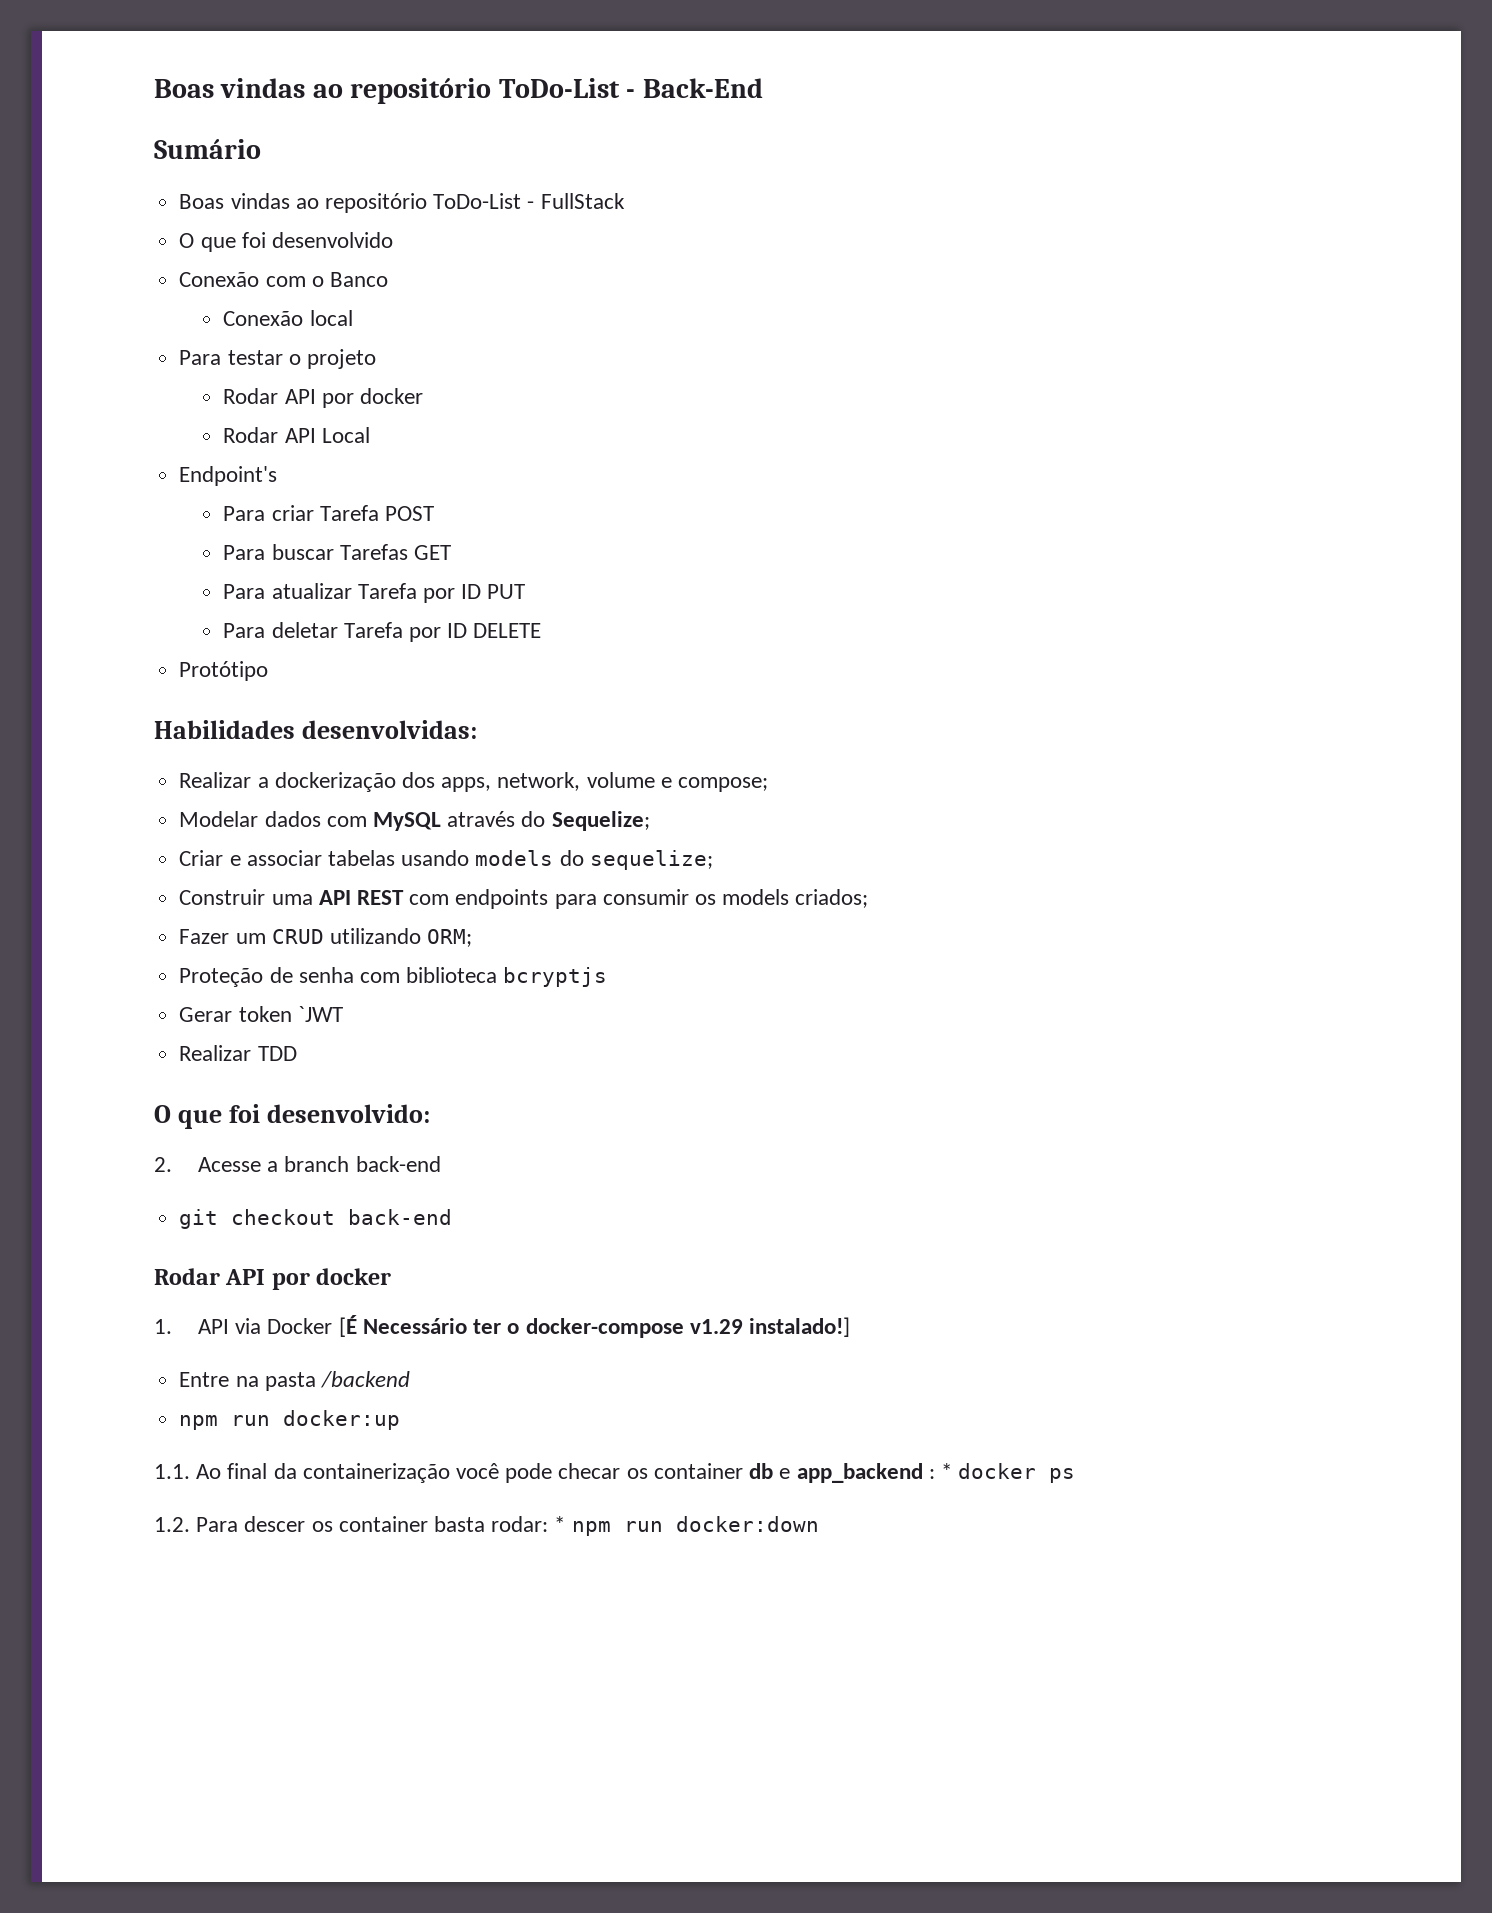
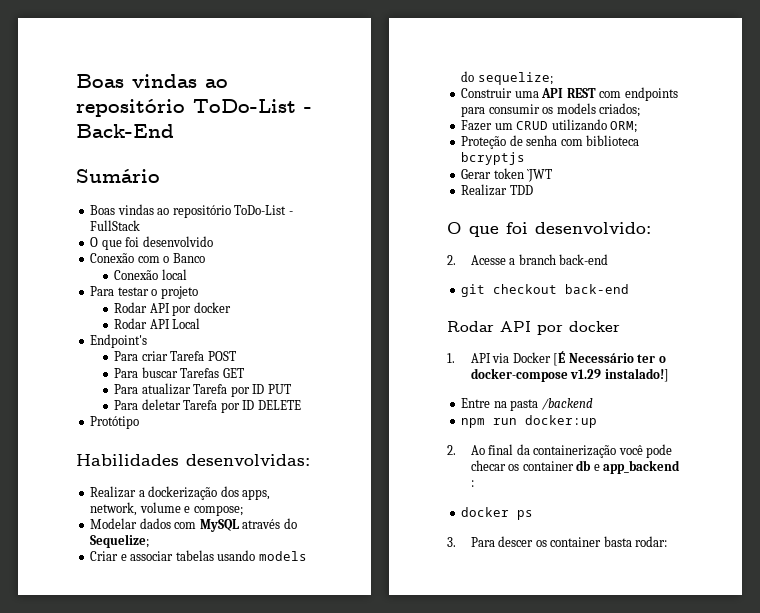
- 1.1. Ao final da containerização você pode checar os container db e app_backend : * docker ps
+ 2. Ao final da containerização você pode checar os container db e app_backend :
+ docker ps
- 1.2. Para descer os container basta rodar: * npm run docker:down
+ 3. Para descer os container basta rodar:

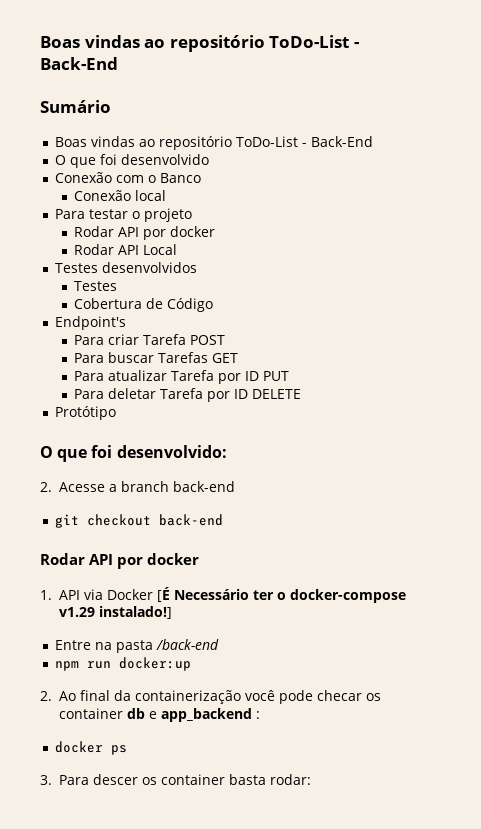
  Sumário
- Boas vindas ao repositório ToDo-List - FullStack
+ Boas vindas ao repositório ToDo-List - Back-End
+ Testes desenvolvidos
+ Testes
+ Cobertura de Código
- Habilidades desenvolvidas:
- Realizar a dockerização dos apps, network, volume e compose;
- Modelar dados com MySQL através do Sequelize;
- Criar e associar tabelas usando models do sequelize;
- Construir uma API REST com endpoints para consumir os models criados;
- Fazer um CRUD utilizando ORM;
- Proteção de senha com biblioteca bcryptjs
- Gerar token `JWT
- Realizar TDD
- Entre na pasta /backend
+ Entre na pasta /back-end

